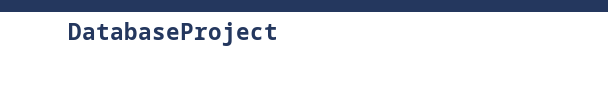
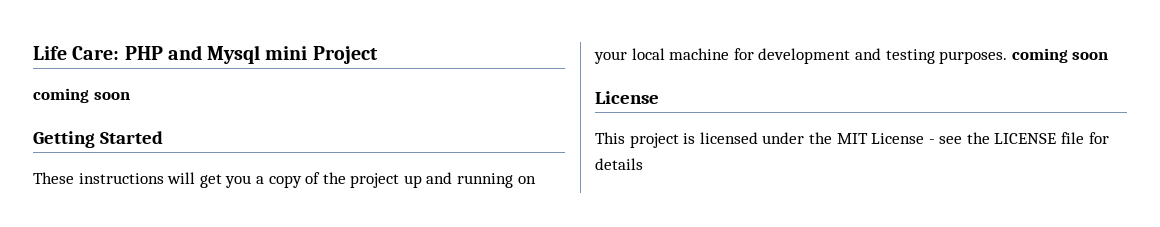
- DatabaseProject
+ Life Care: PHP and Mysql mini Project
+ coming soon
+ Getting Started
+ These instructions will get you a copy of the project up and running on your local machine for development and testing purposes. coming soon
+ License
+ This project is licensed under the MIT License - see the LICENSE file for details

